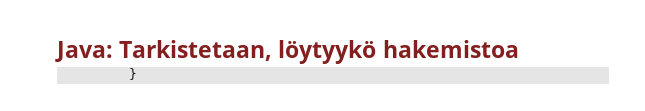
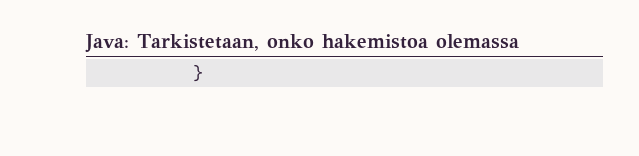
- Java: Tarkistetaan, löytyykö hakemistoa
+ Java: Tarkistetaan, onko hakemistoa olemassa

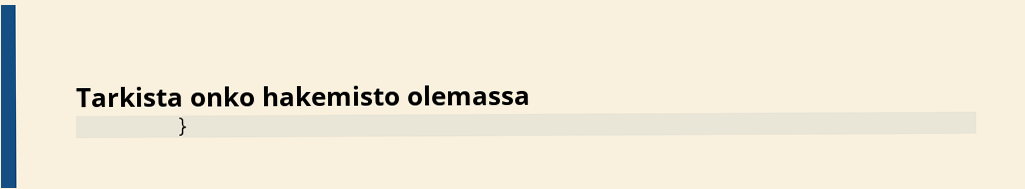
- Java: Tarkistetaan, onko hakemistoa olemassa
+ Tarkista onko hakemisto olemassa

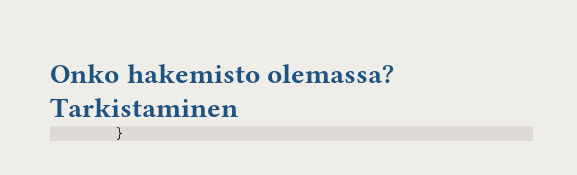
- Tarkista onko hakemisto olemassa
+ Onko hakemisto olemassa? Tarkistaminen

